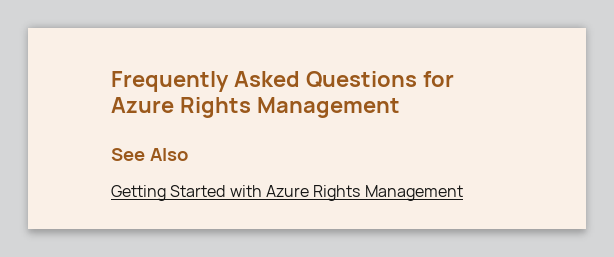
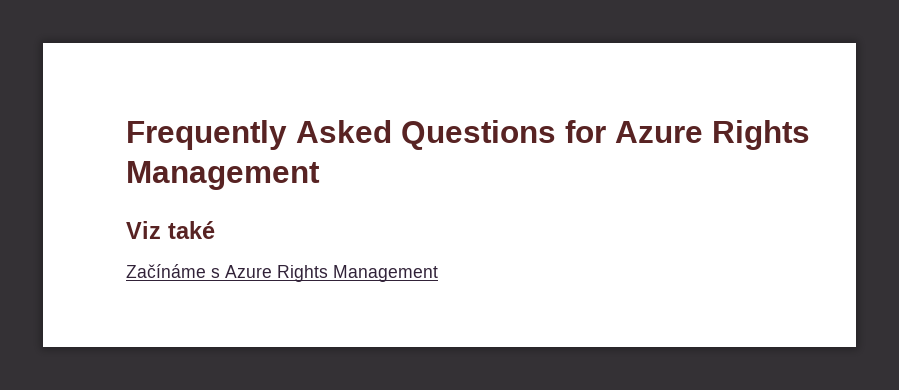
- See Also
- Getting Started with Azure Rights Management
+ Viz také
+ Začínáme s Azure Rights Management

